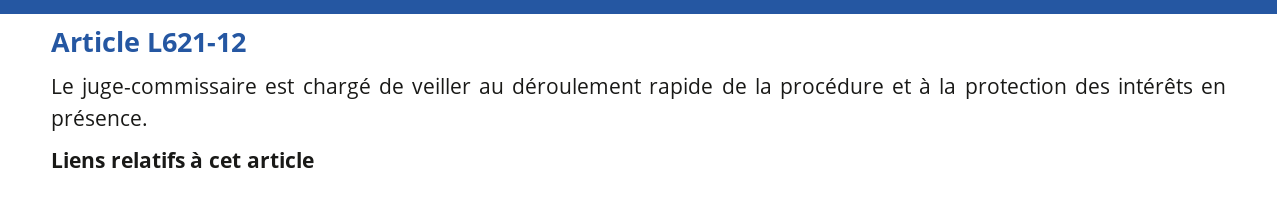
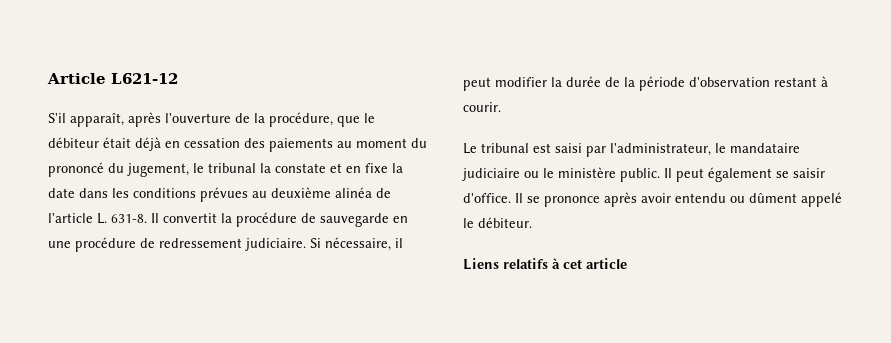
- Le juge-commissaire est chargé de veiller au déroulement rapide de la procédure et à la protection des intérêts en présence.
+ S'il apparaît, après l'ouverture de la procédure, que le débiteur était déjà en cessation des paiements au moment du prononcé du jugement, le tribunal la constate et en fixe la date dans les conditions prévues au deuxième alinéa de l'article L. 631-8. Il convertit la procédure de sauvegarde en une procédure de redressement judiciaire. Si nécessaire, il peut modifier la durée de la période d'observation restant à courir.
+ Le tribunal est saisi par l'administrateur, le mandataire judiciaire ou le ministère public. Il peut également se saisir d'office. Il se prononce après avoir entendu ou dûment appelé le débiteur.

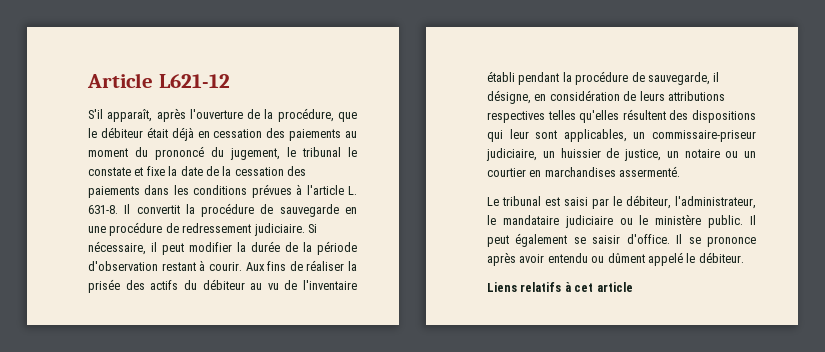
- S'il apparaît, après l'ouverture de la procédure, que le débiteur était déjà en cessation des paiements au moment du prononcé du jugement, le tribunal la constate et en fixe la date dans les conditions prévues au deuxième alinéa de l'article L. 631-8.
+ S'il apparaît, après l'ouverture de la procédure, que le débiteur était déjà en cessation des paiements au moment du prononcé du jugement, le tribunal le constate et fixe la date de la cessation des paiements dans les conditions prévues à l'article L. 631-8.
+ Aux fins de réaliser la prisée des actifs du débiteur au vu de l'inventaire établi pendant la procédure de sauvegarde, il désigne, en considération de leurs attributions respectives telles qu'elles résultent des dispositions qui leur sont applicables, un commissaire-priseur judiciaire, un huissier de justice, un notaire ou un courtier en marchandises assermenté.
- Le tribunal est saisi par l'administrateur, le mandataire judiciaire ou le ministère public.
+ Le tribunal est saisi par le débiteur, l'administrateur, le mandataire judiciaire ou le ministère public.

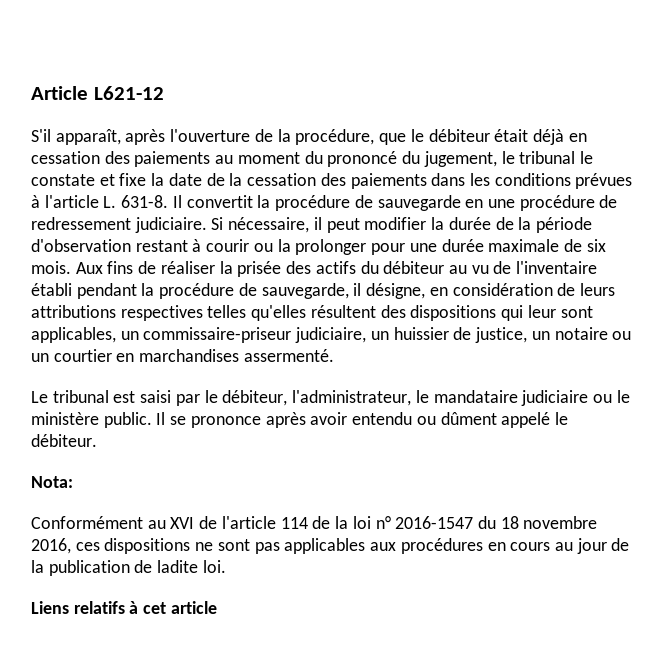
- Si nécessaire, il peut modifier la durée de la période d'observation restant à courir.
+ Si nécessaire, il peut modifier la durée de la période d'observation restant à courir ou la prolonger pour une durée maximale de six mois.
- Il peut également se saisir d'office. Il se prononce après avoir entendu ou dûment appelé le débiteur.
+ Il se prononce après avoir entendu ou dûment appelé le débiteur.
+ Nota:
+ Conformément au XVI de l'article 114 de la loi n° 2016-1547 du 18 novembre 2016, ces dispositions ne sont pas applicables aux procédures en cours au jour de la publication de ladite loi.

